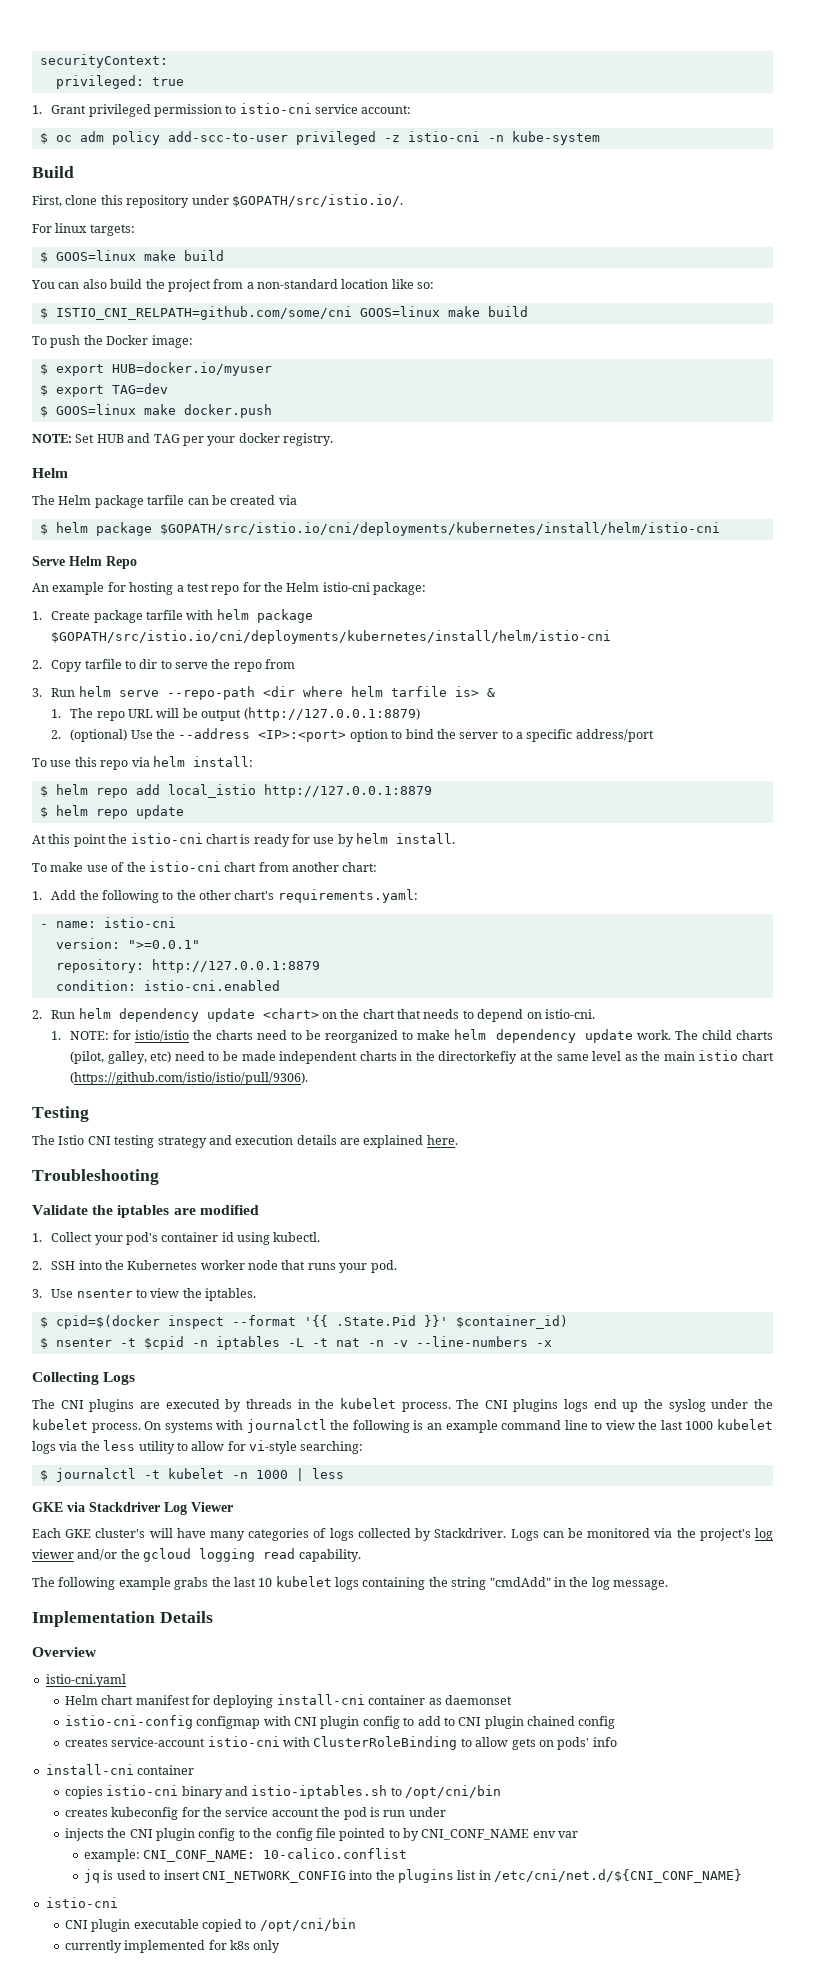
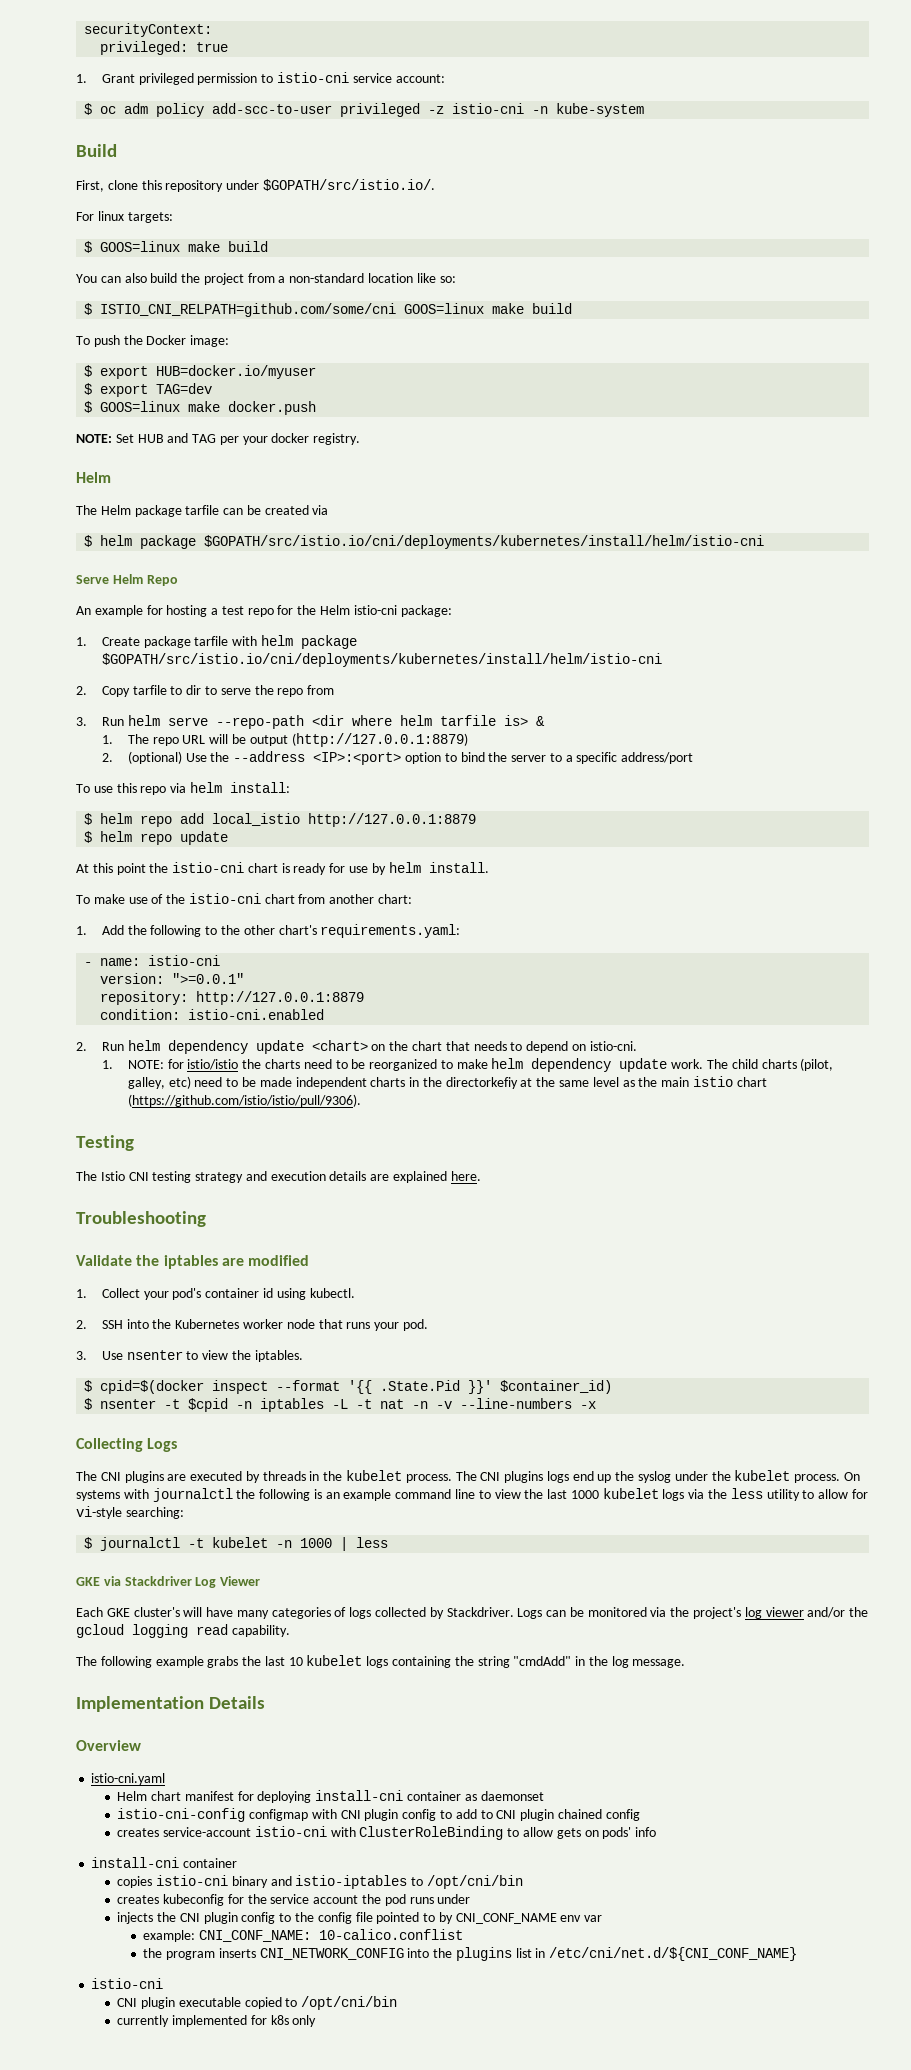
- copies istio-cni binary and istio-iptables.sh to /opt/cni/bin
+ copies istio-cni binary and istio-iptables to /opt/cni/bin
- creates kubeconfig for the service account the pod is run under
+ creates kubeconfig for the service account the pod runs under
- jq is used to insert CNI_NETWORK_CONFIG into the plugins list in /etc/cni/net.d/${CNI_CONF_NAME}
+ the program inserts CNI_NETWORK_CONFIG into the plugins list in /etc/cni/net.d/${CNI_CONF_NAME}

